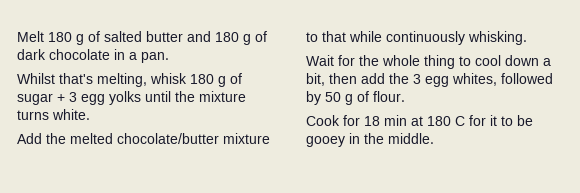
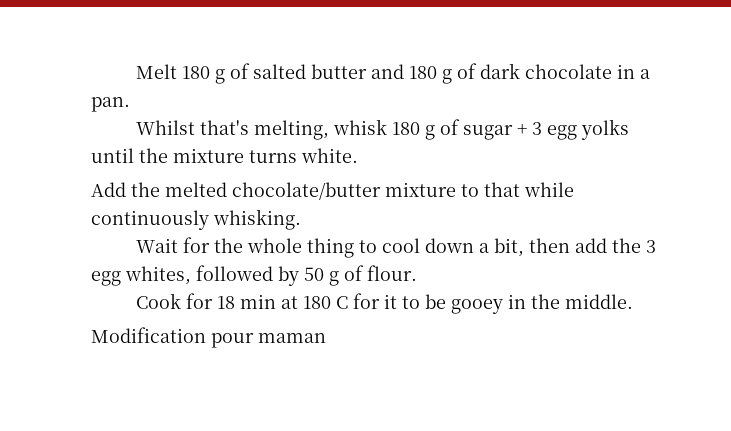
+ Modification pour maman

